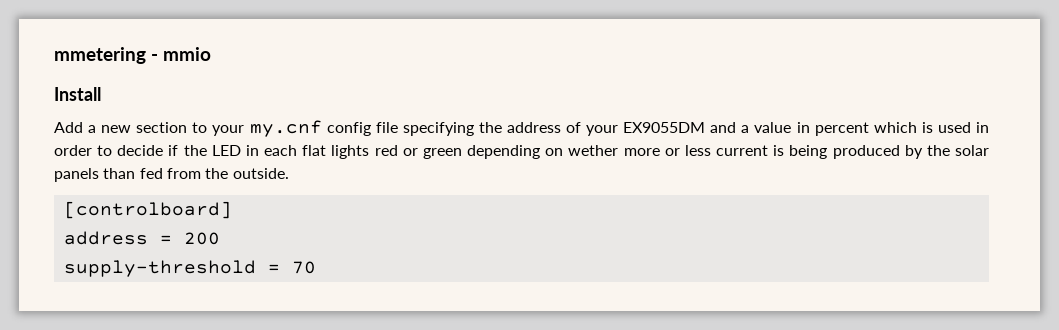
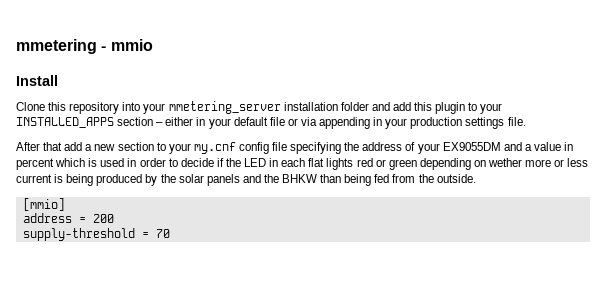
- Add a new section to your my.cnf config file specifying the address of your EX9055DM and a value in percent which is used in order to decide if the LED in each flat lights red or green depending on wether more or less current is being produced by the solar panels than fed from the outside.
+ Clone this repository into your mmetering_server installation folder and add this plugin to your INSTALLED_APPS section – either in your default file or via appending in your production settings file.
+ After that add a new section to your my.cnf config file specifying the address of your EX9055DM and a value in percent which is used in order to decide if the LED in each flat lights red or green depending on wether more or less current is being produced by the solar panels and the BHKW than being fed from the outside.
- [controlboard]
+ [mmio]

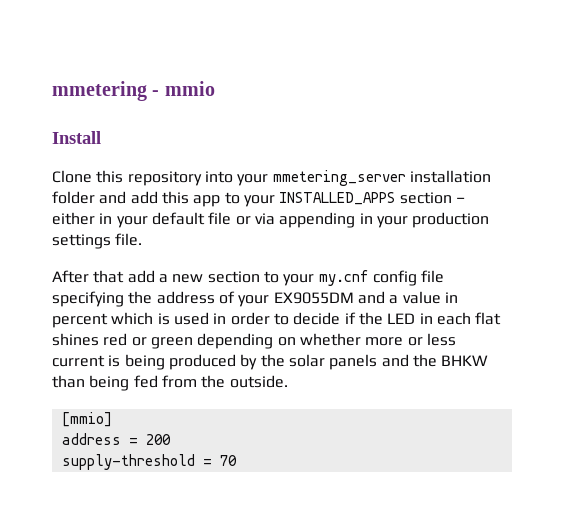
- Clone this repository into your mmetering_server installation folder and add this plugin to your INSTALLED_APPS section – either in your default file or via appending in your production settings file.
+ Clone this repository into your mmetering_server installation folder and add this app to your INSTALLED_APPS section – either in your default file or via appending in your production settings file.
- After that add a new section to your my.cnf config file specifying the address of your EX9055DM and a value in percent which is used in order to decide if the LED in each flat lights red or green depending on wether more or less current is being produced by the solar panels and the BHKW than being fed from the outside.
+ After that add a new section to your my.cnf config file specifying the address of your EX9055DM and a value in percent which is used in order to decide if the LED in each flat shines red or green depending on whether more or less current is being produced by the solar panels and the BHKW than being fed from the outside.

